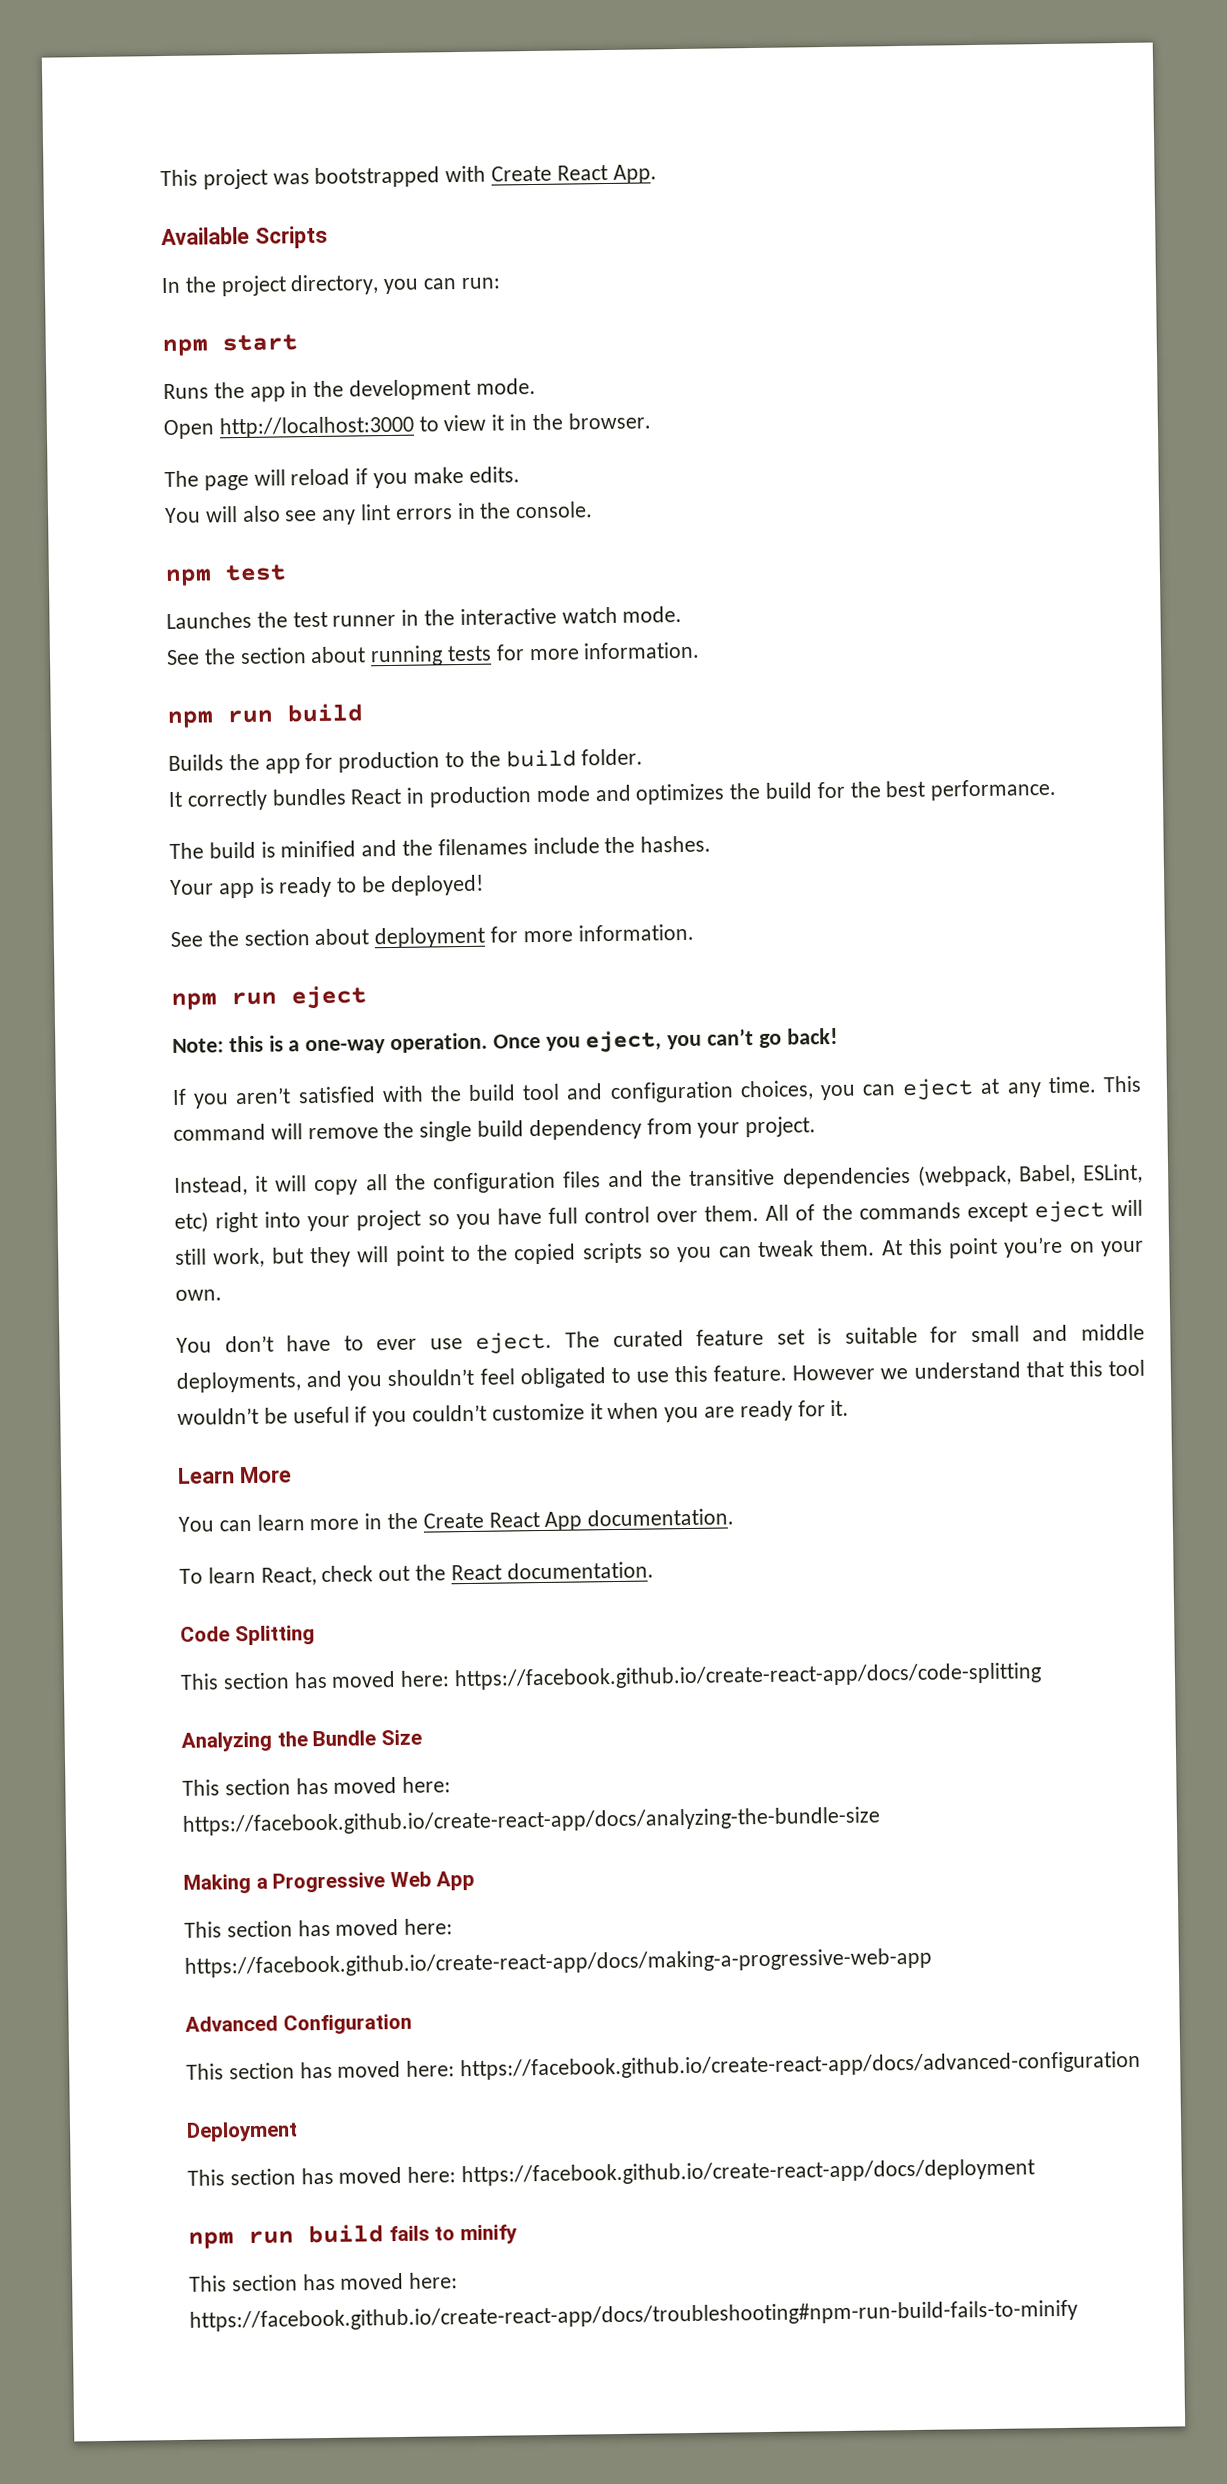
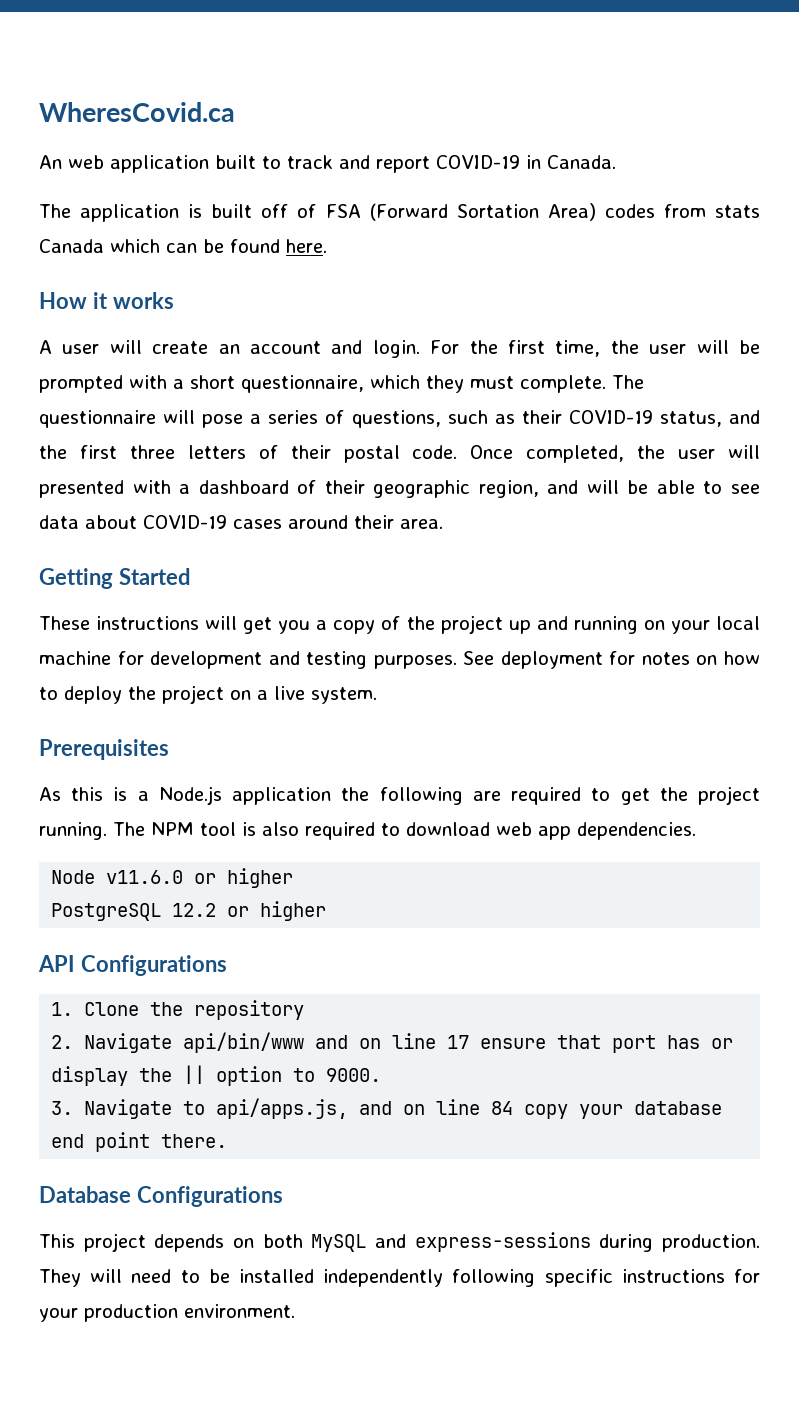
- This project was bootstrapped with Create React App.
- Available Scripts
- In the project directory, you can run:
- npm start
- Runs the app in the development mode.
- Open http://localhost:3000 to view it in the browser.
- The page will reload if you make edits.
- You will also see any lint errors in the console.
- npm test
- Launches the test runner in the interactive watch mode.
- See the section about running tests for more information.
- npm run build
- Builds the app for production to the build folder.
- It correctly bundles React in production mode and optimizes the build for the best performance.
- The build is minified and the filenames include the hashes.
- Your app is ready to be deployed!
- See the section about deployment for more information.
- npm run eject
- Note: this is a one-way operation. Once you eject, you can’t go back!
- If you aren’t satisfied with the build tool and configuration choices, you can eject at any time. This command will remove the single build dependency from your project.
- Instead, it will copy all the configuration files and the transitive dependencies (webpack, Babel, ESLint, etc) right into your project so you have full control over them. All of the commands except eject will still work, but they will point to the copied scripts so you can tweak them. At this point you’re on your own.
- You don’t have to ever use eject. The curated feature set is suitable for small and middle deployments, and you shouldn’t feel obligated to use this feature. However we understand that this tool wouldn’t be useful if you couldn’t customize it when you are ready for it.
- Learn More
- You can learn more in the Create React App documentation.
- To learn React, check out the React documentation.
- Code Splitting
- This section has moved here: https://facebook.github.io/create-react-app/docs/code-splitting
- Analyzing the Bundle Size
- This section has moved here: https://facebook.github.io/create-react-app/docs/analyzing-the-bundle-size
- Making a Progressive Web App
- This section has moved here: https://facebook.github.io/create-react-app/docs/making-a-progressive-web-app
- Advanced Configuration
- This section has moved here: https://facebook.github.io/create-react-app/docs/advanced-configuration
- Deployment
- This section has moved here: https://facebook.github.io/create-react-app/docs/deployment
- npm run build fails to minify
- This section has moved here: https://facebook.github.io/create-react-app/docs/troubleshooting#npm-run-build-fails-to-minify
+ WheresCovid.ca
+ An web application built to track and report COVID-19 in Canada.
+ The application is built off of FSA (Forward Sortation Area) codes from stats Canada which can be found here.
+ How it works
+ A user will create an account and login. For the first time, the user will be prompted with a short questionnaire, which they must complete. The questionnaire will pose a series of questions, such as their COVID-19 status, and the first three letters of their postal code. Once completed, the user will presented with a dashboard of their geographic region, and will be able to see data about COVID-19 cases around their area.
+ Getting Started
+ These instructions will get you a copy of the project up and running on your local machine for development and testing purposes. See deployment for notes on how to deploy the project on a live system.
+ Prerequisites
+ As this is a Node.js application the following are required to get the project running. The NPM tool is also required to download web app dependencies.
+ Node v11.6.0 or higher
+ PostgreSQL 12.2 or higher
+ API Configurations
+ 1. Clone the repository
+ 2. Navigate api/bin/www and on line 17 ensure that port has or display the || option to 9000.
+ 3. Navigate to api/apps.js, and on line 84 copy your database end point there.
+ Database Configurations
+ This project depends on both MySQL and express-sessions during production. They will need to be installed independently following specific instructions for your production environment.

